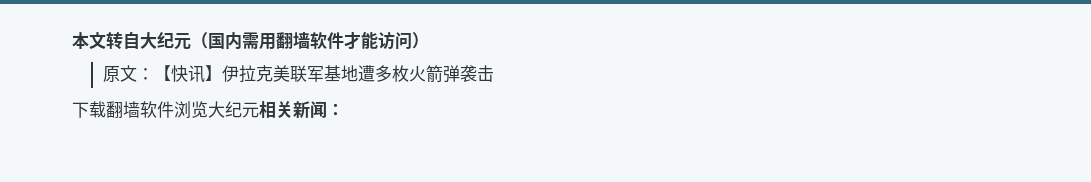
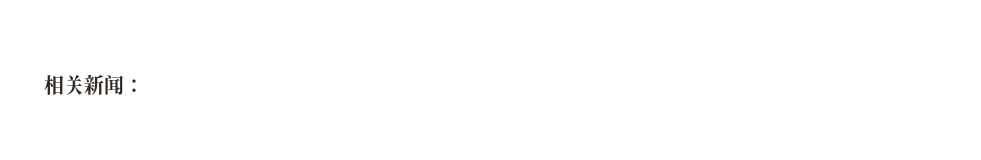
- 本文转自大纪元（国内需用翻墙软件才能访问）
- 原文：【快讯】伊拉克美联军基地遭多枚火箭弹袭击
- 下载翻墙软件浏览大纪元相关新闻：
+ 相关新闻：

